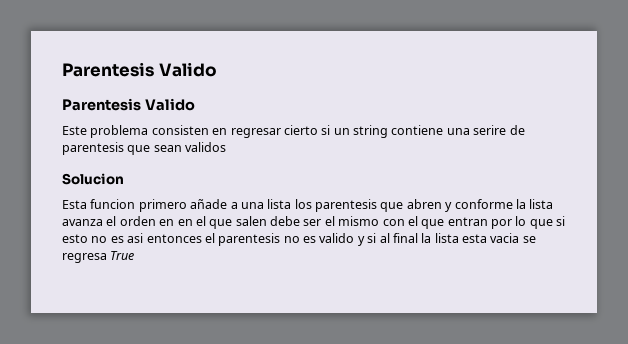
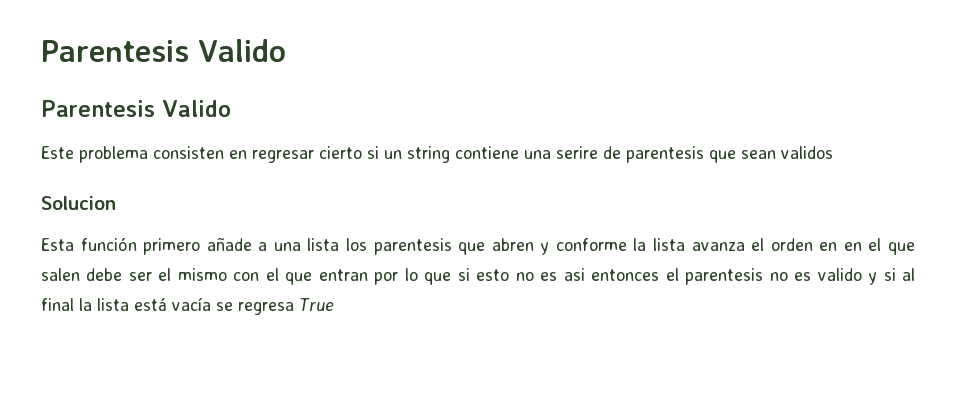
- Esta funcion primero añade a una lista los parentesis que abren y conforme la lista avanza el orden en en el que salen debe ser el mismo con el que entran por lo que si esto no es asi entonces el parentesis no es valido y si al final la lista esta vacia se regresa True
+ Esta función primero añade a una lista los parentesis que abren y conforme la lista avanza el orden en en el que salen debe ser el mismo con el que entran por lo que si esto no es asi entonces el parentesis no es valido y si al final la lista está vacía se regresa True

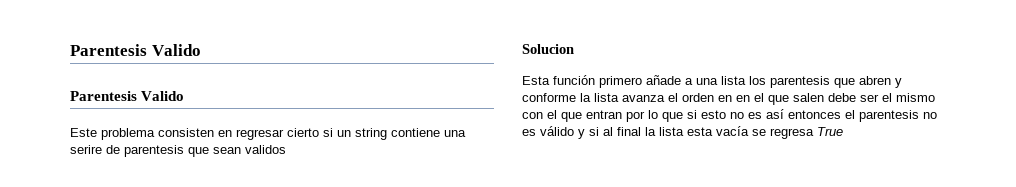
- Esta función primero añade a una lista los parentesis que abren y conforme la lista avanza el orden en en el que salen debe ser el mismo con el que entran por lo que si esto no es asi entonces el parentesis no es valido y si al final la lista está vacía se regresa True
+ Esta función primero añade a una lista los parentesis que abren y conforme la lista avanza el orden en en el que salen debe ser el mismo con el que entran por lo que si esto no es así entonces el parentesis no es válido y si al final la lista esta vacía se regresa True

